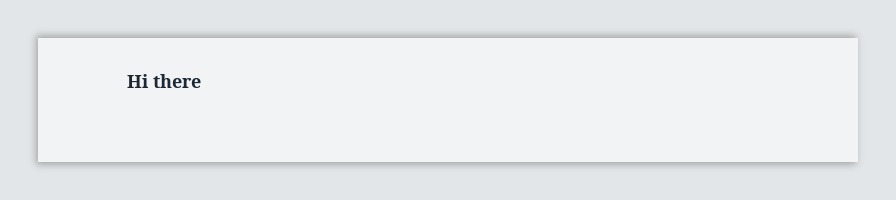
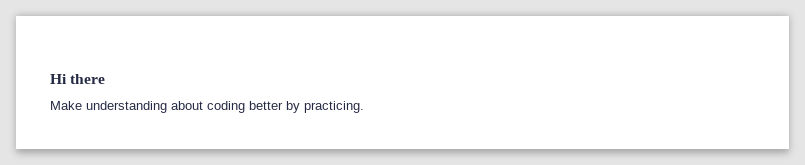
+ Make understanding about coding better by practicing.

